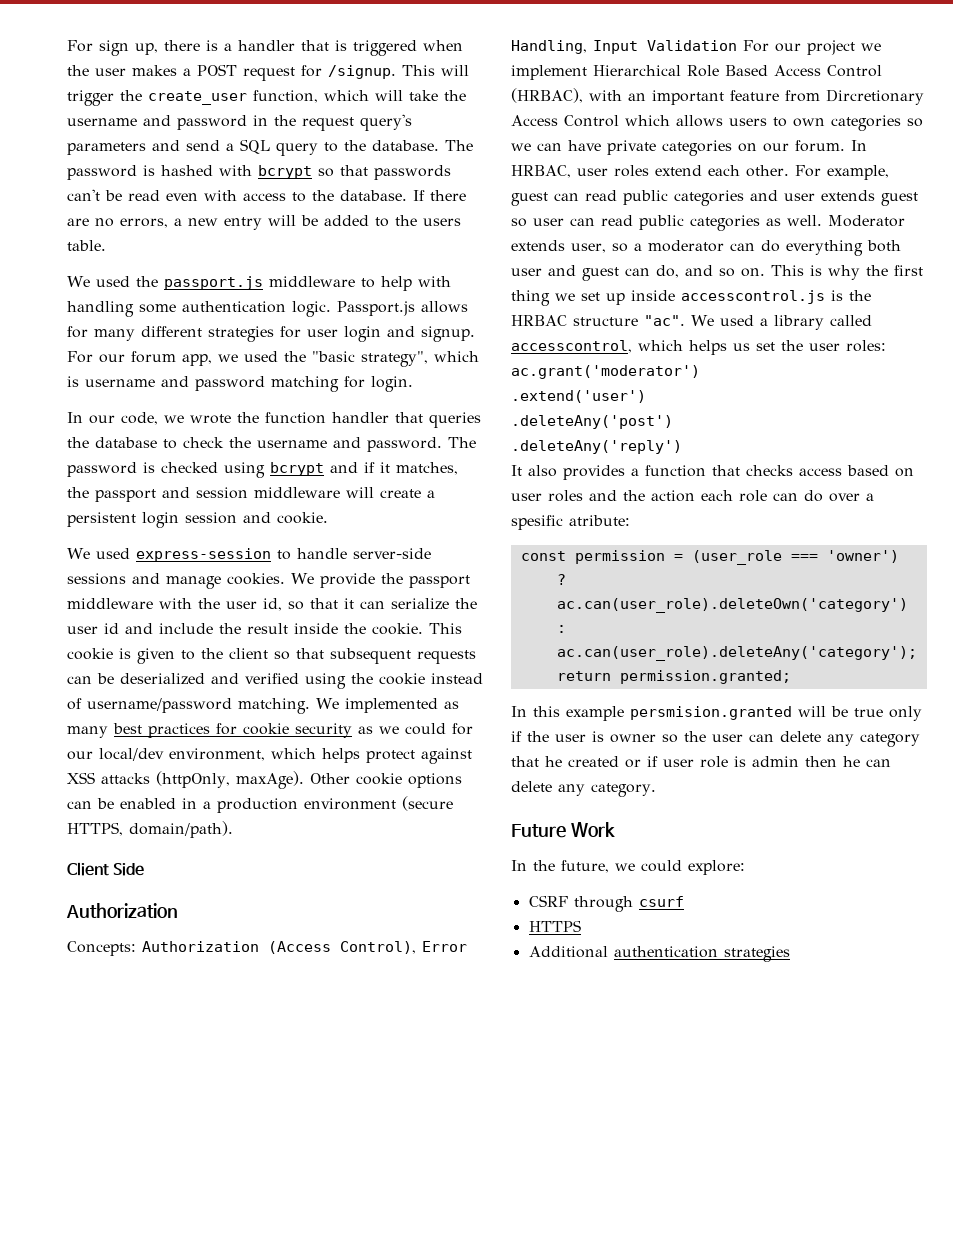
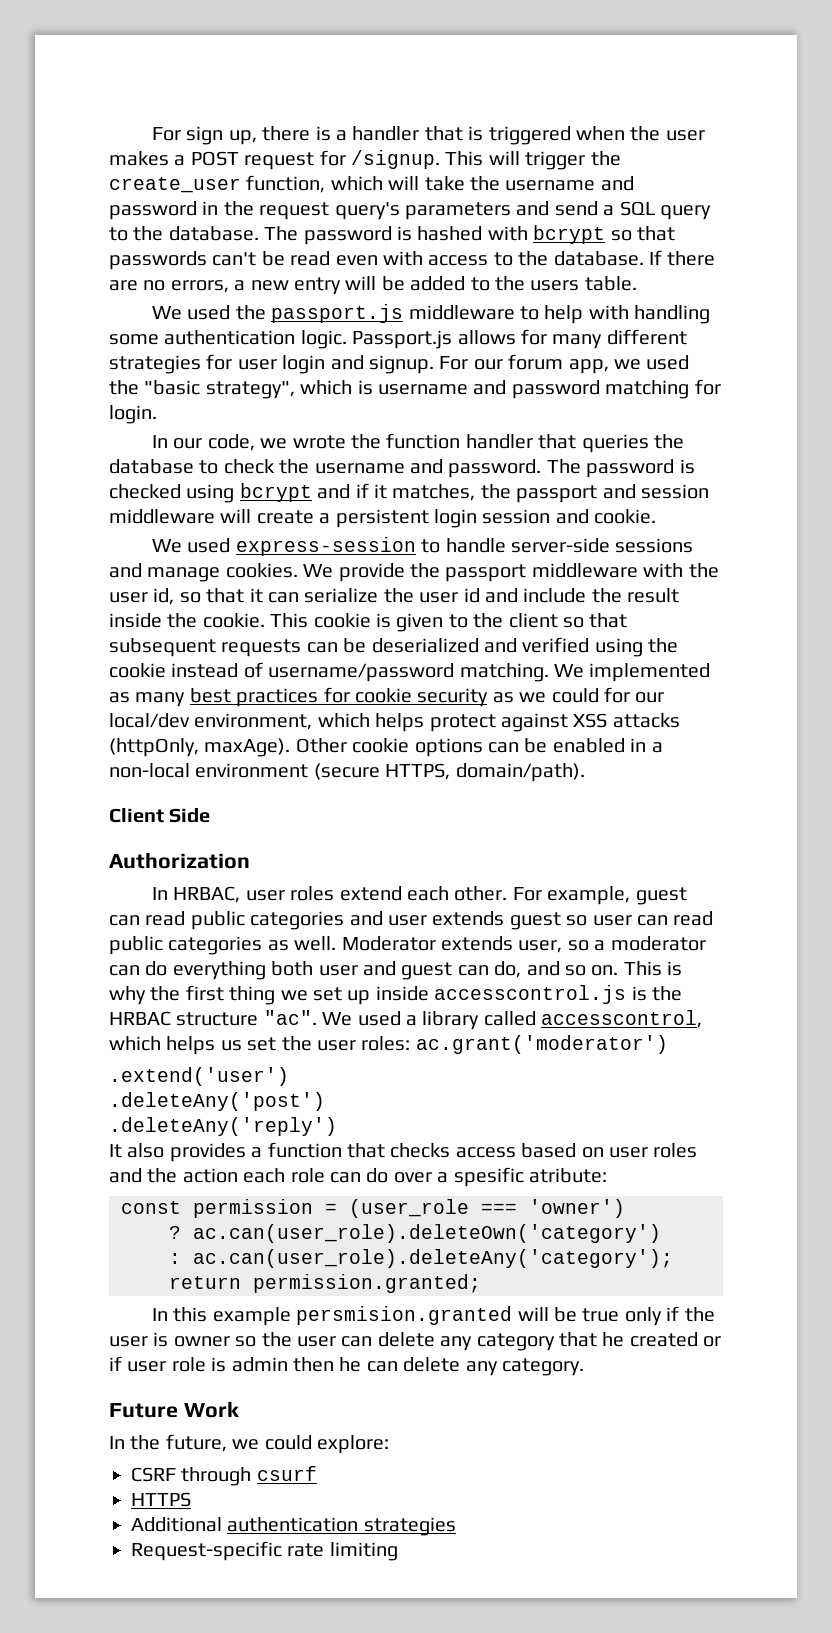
- Other cookie options can be enabled in a production environment (secure HTTPS, domain/path).
+ Other cookie options can be enabled in a non-local environment (secure HTTPS, domain/path).
- Concepts: Authorization (Access Control), Error Handling, Input Validation For our project we implement Hierarchical Role Based Access Control (HRBAC), with an important feature from Dircretionary Access Control which allows users to own categories so we can have private categories on our forum.
+ Request-specific rate limiting

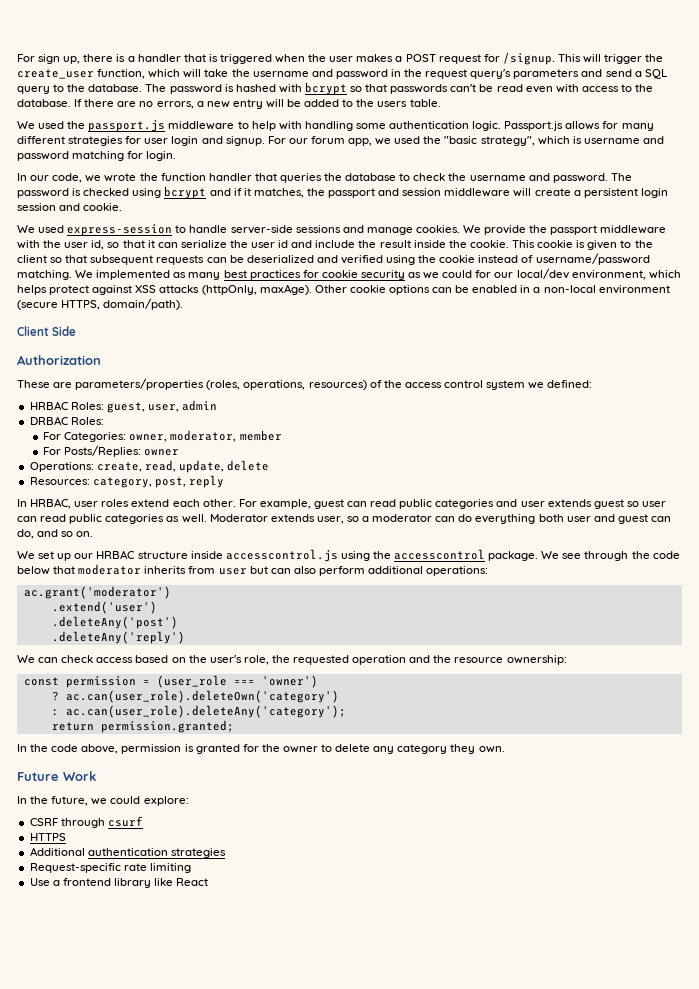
+ These are parameters/properties (roles, operations, resources) of the access control system we defined:
+ HRBAC Roles: guest, user, admin
+ DRBAC Roles:
+ For Categories: owner, moderator, member
+ For Posts/Replies: owner
+ Operations: create, read, update, delete
+ Resources: category, post, reply
- Moderator extends user, so a moderator can do everything both user and guest can do, and so on. This is why the first thing we set up inside accesscontrol.js is the HRBAC structure "ac". We used a library called accesscontrol, which helps us set the user roles: ac.grant('moderator')
+ Moderator extends user, so a moderator can do everything both user and guest can do, and so on.
+ We set up our HRBAC structure inside accesscontrol.js using the accesscontrol package. We see through the code below that moderator inherits from user but can also perform additional operations:
+ ac.grant('moderator')
  .extend('user')
  .deleteAny('post')
  .deleteAny('reply')
- It also provides a function that checks access based on user roles and the action each role can do over a spesific atribute:
+ We can check access based on the user's role, the requested operation and the resource ownership:
- In this example persmision.granted will be true only if the user is owner so the user can delete any category that he created or if user role is admin then he can delete any category.
+ In the code above, permission is granted for the owner to delete any category they own.
+ Use a frontend library like React

